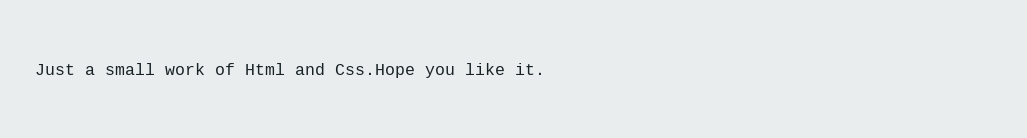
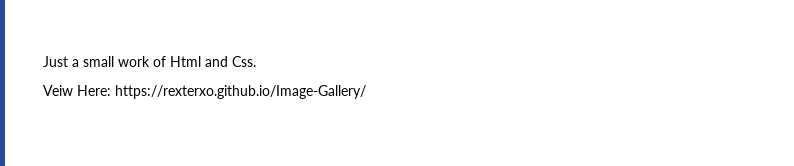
- Just a small work of Html and Css.Hope you like it.
+ Just a small work of Html and Css.
+ Veiw Here: https://rexterxo.github.io/Image-Gallery/

